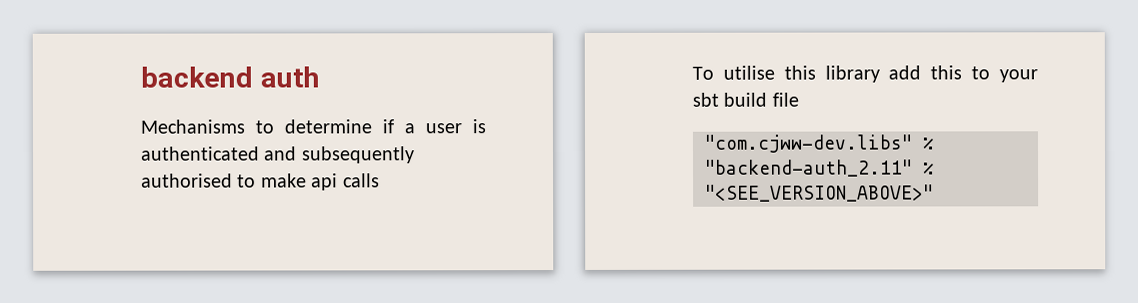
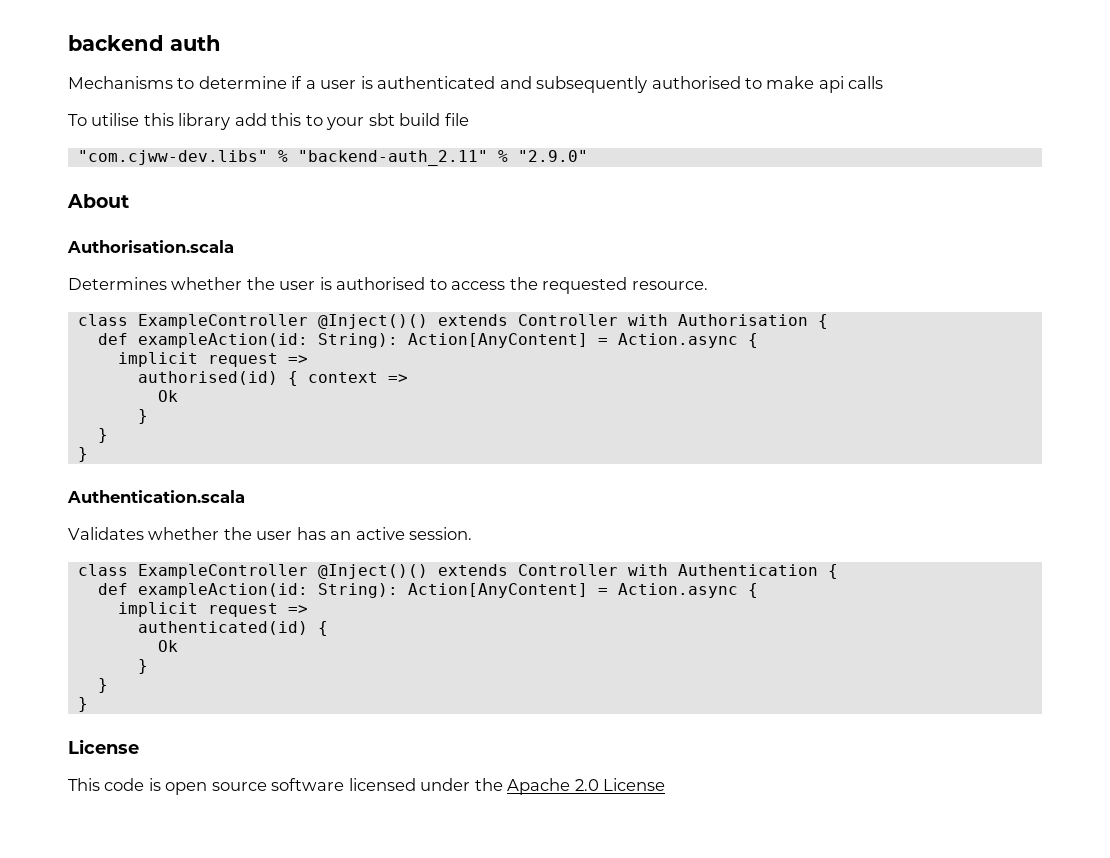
- "com.cjww-dev.libs" % "backend-auth_2.11" % "<SEE_VERSION_ABOVE>"
+ "com.cjww-dev.libs" % "backend-auth_2.11" % "2.9.0"
+ About
+ Authorisation.scala
+ Determines whether the user is authorised to access the requested resource.
+ class ExampleController @Inject()() extends Controller with Authorisation {
+ def exampleAction(id: String): Action[AnyContent] = Action.async {
+ implicit request =>
+ authorised(id) { context =>
+ Ok
+ }
+ }
+ }
+ Authentication.scala
+ Validates whether the user has an active session.
+ class ExampleController @Inject()() extends Controller with Authentication {
+ def exampleAction(id: String): Action[AnyContent] = Action.async {
+ implicit request =>
+ authenticated(id) {
+ Ok
+ }
+ }
+ }
+ License
+ This code is open source software licensed under the Apache 2.0 License

